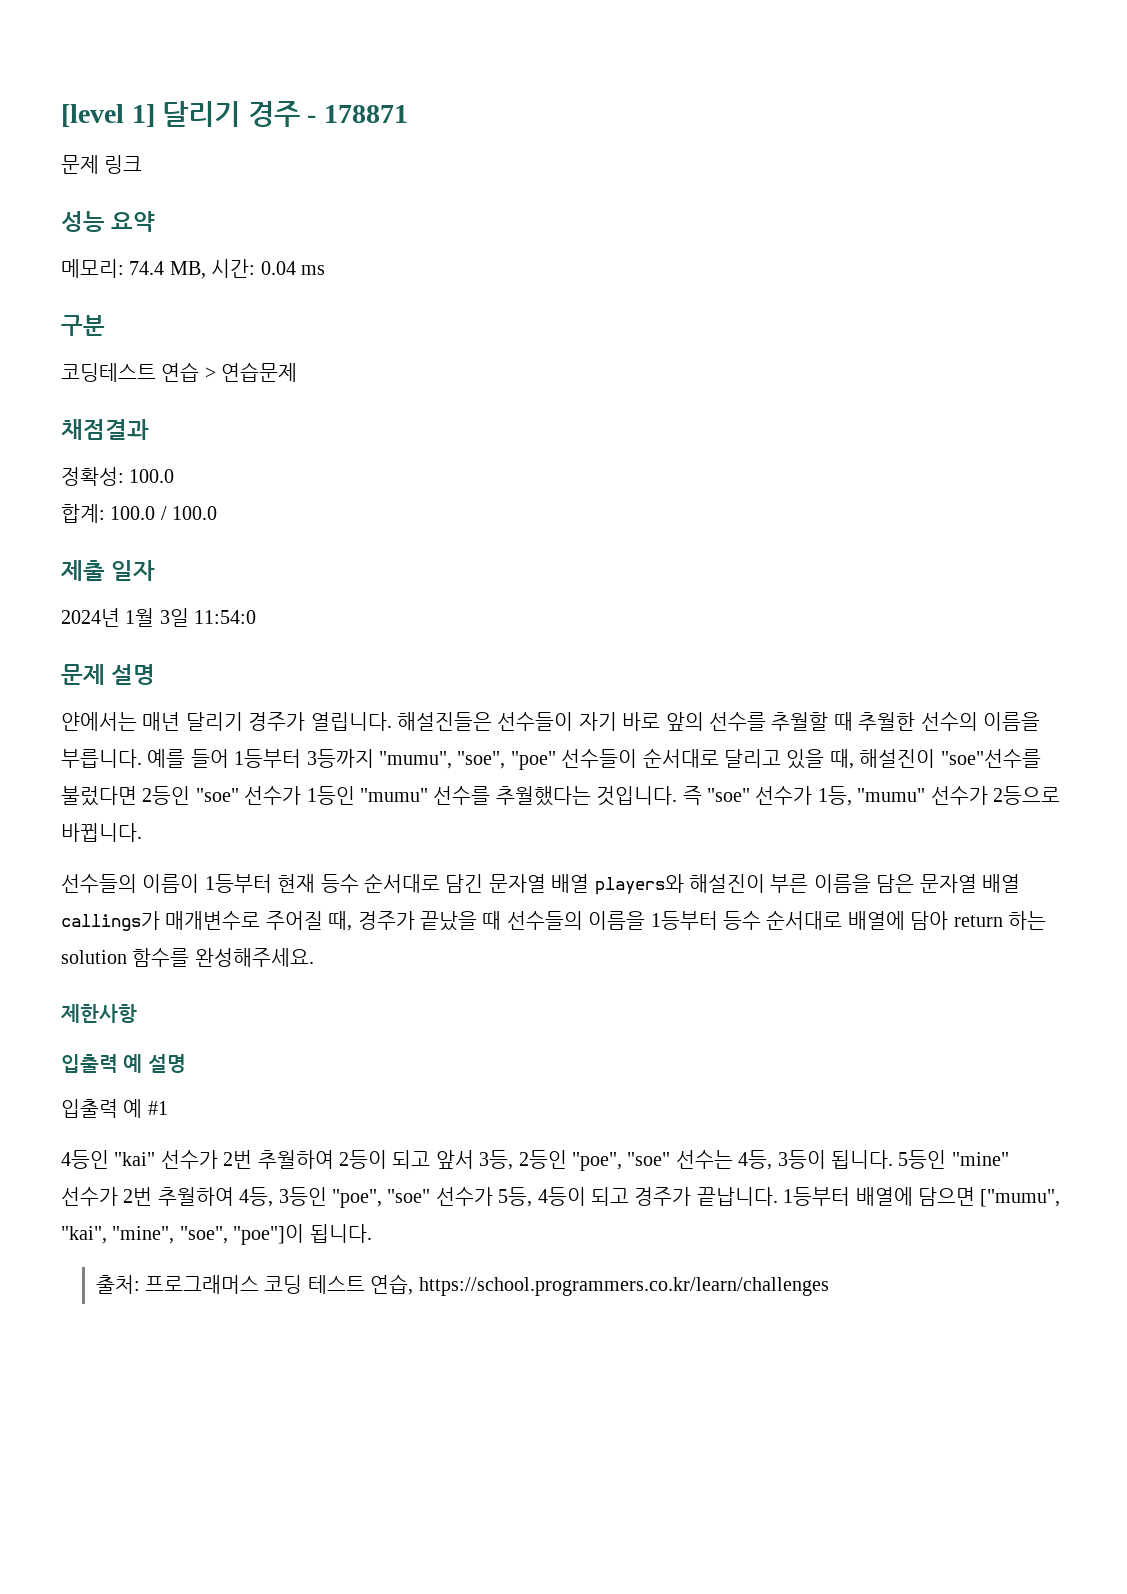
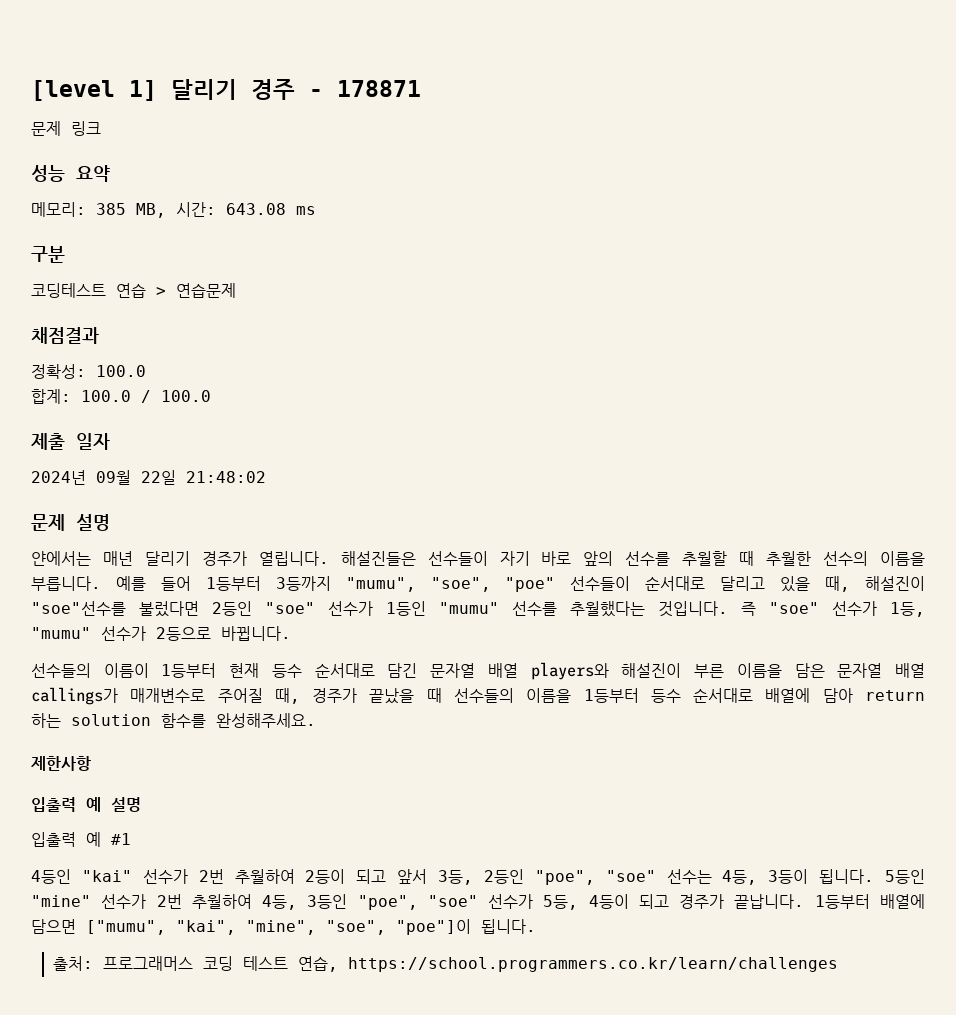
- 메모리: 74.4 MB, 시간: 0.04 ms
+ 메모리: 385 MB, 시간: 643.08 ms
- 2024년 1월 3일 11:54:0
+ 2024년 09월 22일 21:48:02

